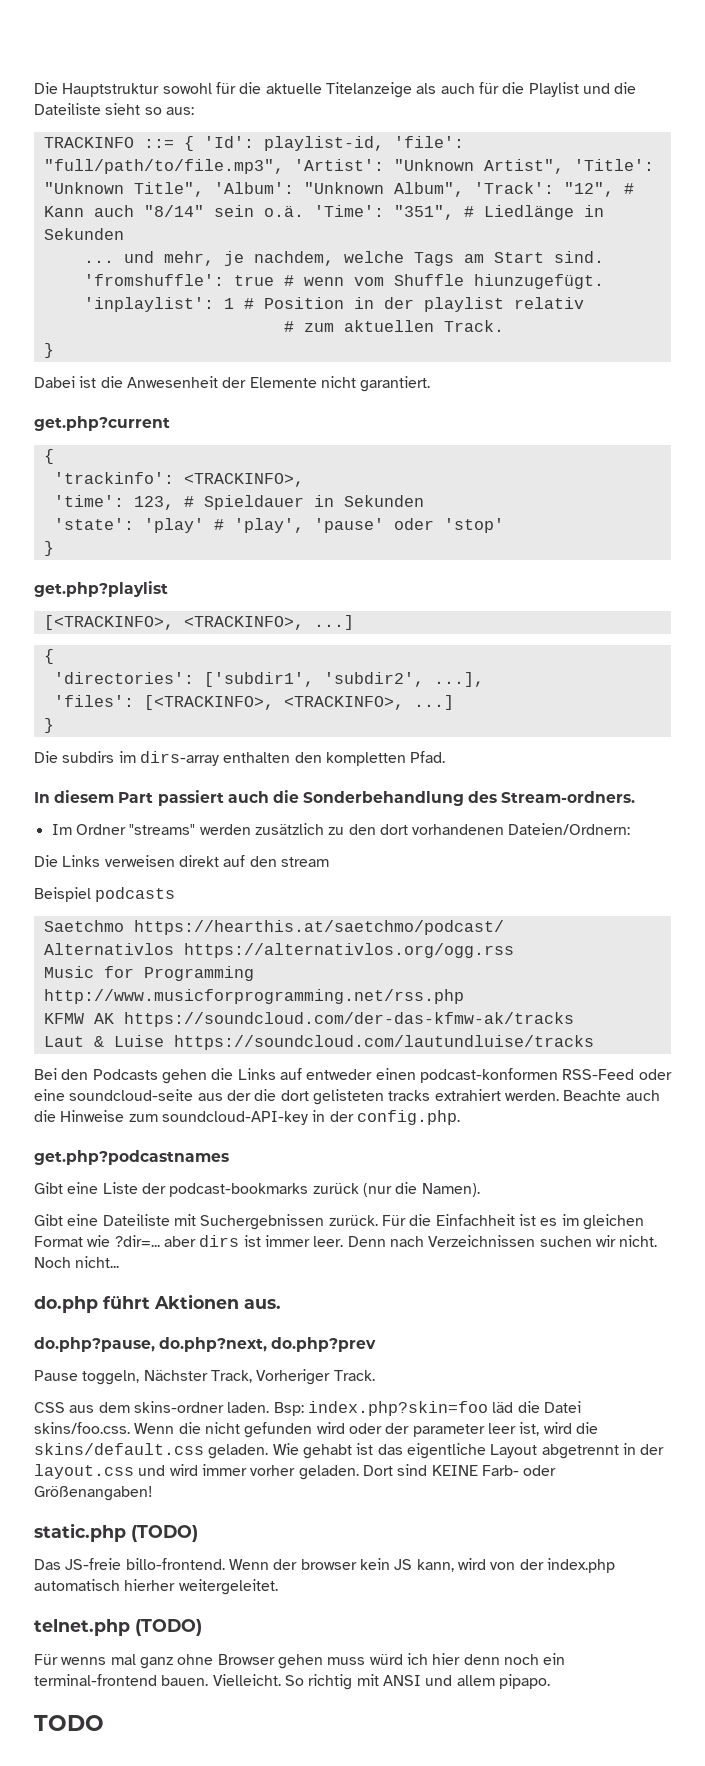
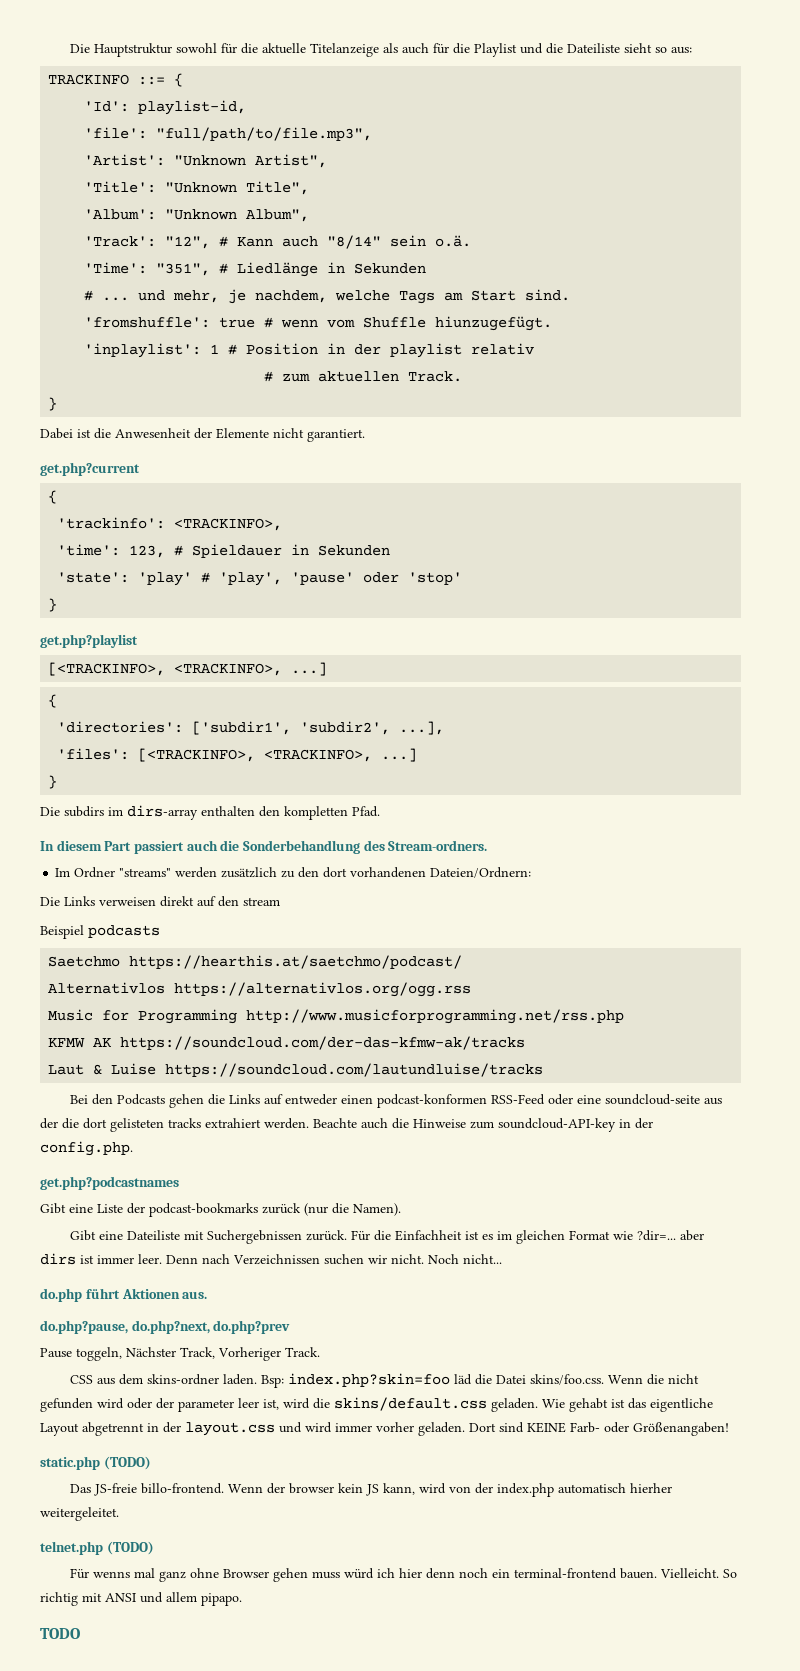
- TRACKINFO ::= { 'Id': playlist-id, 'file': "full/path/to/file.mp3", 'Artist': "Unknown Artist", 'Title': "Unknown Title", 'Album': "Unknown Album", 'Track': "12", # Kann auch "8/14" sein o.ä. 'Time': "351", # Liedlänge in Sekunden
+ TRACKINFO ::= {
+ 'Id': playlist-id,
+ 'file': "full/path/to/file.mp3",
+ 'Artist': "Unknown Artist",
+ 'Title': "Unknown Title",
+ 'Album': "Unknown Album",
+ 'Track': "12", # Kann auch "8/14" sein o.ä.
+ 'Time': "351", # Liedlänge in Sekunden
- ... und mehr, je nachdem, welche Tags am Start sind.
+ # ... und mehr, je nachdem, welche Tags am Start sind.

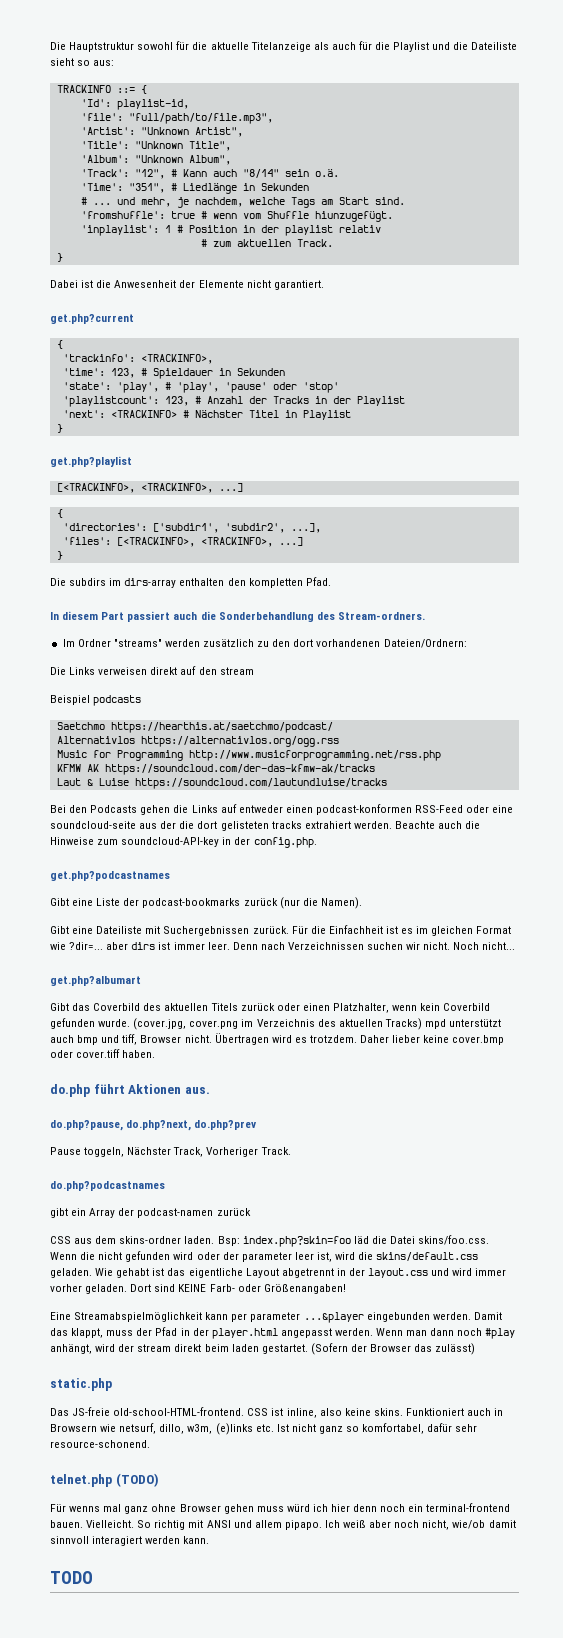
- 'state': 'play' # 'play', 'pause' oder 'stop'
+ 'state': 'play', # 'play', 'pause' oder 'stop'
+ 'playlistcount': 123, # Anzahl der Tracks in der Playlist
+ 'next': <TRACKINFO> # Nächster Titel in Playlist
+ get.php?albumart
+ Gibt das Coverbild des aktuellen Titels zurück oder einen Platzhalter, wenn kein Coverbild gefunden wurde. (cover.jpg, cover.png im Verzeichnis des aktuellen Tracks) mpd unterstützt auch bmp und tiff, Browser nicht. Übertragen wird es trotzdem. Daher lieber keine cover.bmp oder cover.tiff haben.
+ do.php?podcastnames
+ gibt ein Array der podcast-namen zurück
+ Eine Streamabspielmöglichkeit kann per parameter ...&player eingebunden werden. Damit das klappt, muss der Pfad in der player.html angepasst werden. Wenn man dann noch #play anhängt, wird der stream direkt beim laden gestartet. (Sofern der Browser das zulässt)
- static.php (TODO)
+ static.php
- Das JS-freie billo-frontend. Wenn der browser kein JS kann, wird von der index.php automatisch hierher weitergeleitet.
+ Das JS-freie old-school-HTML-frontend. CSS ist inline, also keine skins. Funktioniert auch in Browsern wie netsurf, dillo, w3m, (e)links etc. Ist nicht ganz so komfortabel, dafür sehr resource-schonend.
+ Ich weiß aber noch nicht, wie/ob damit sinnvoll interagiert werden kann.

